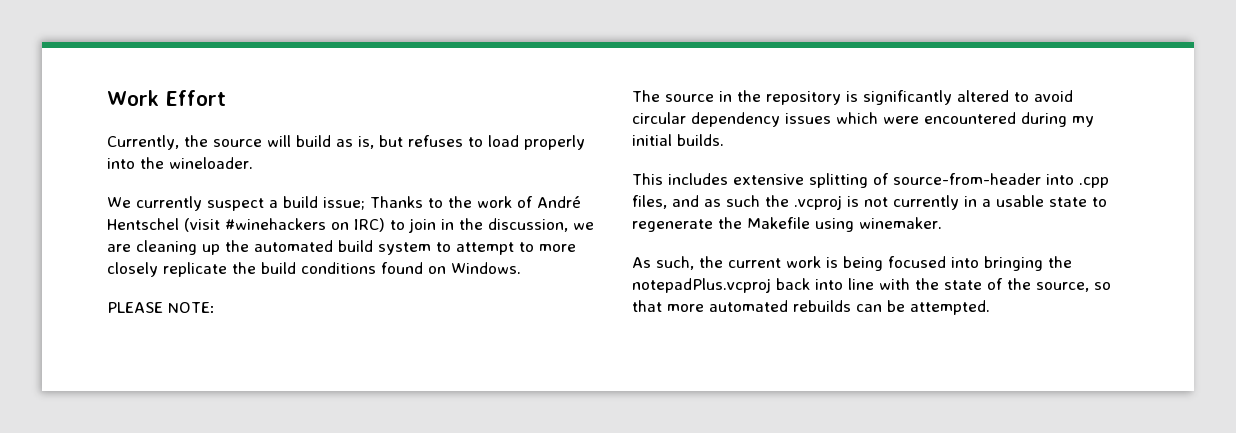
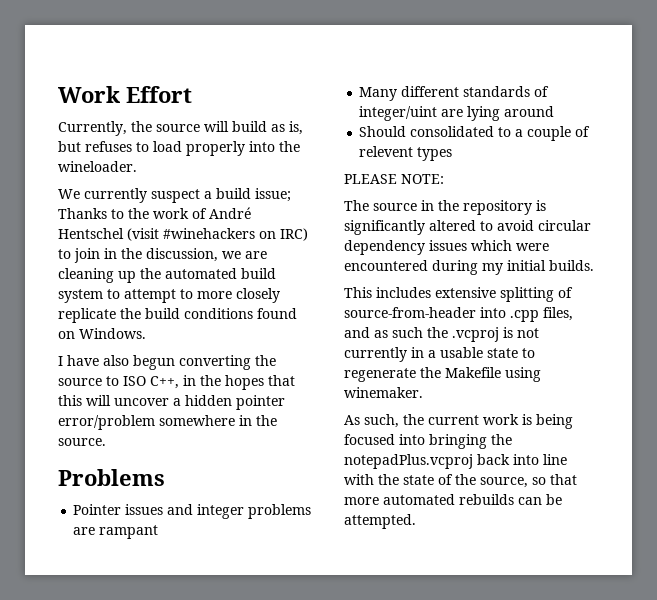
+ I have also begun converting the source to ISO C++, in the hopes that this will uncover a hidden pointer error/problem somewhere in the source.
+ Problems
+ Pointer issues and integer problems are rampant
+ Many different standards of integer/uint are lying around
+ Should consolidated to a couple of relevent types

